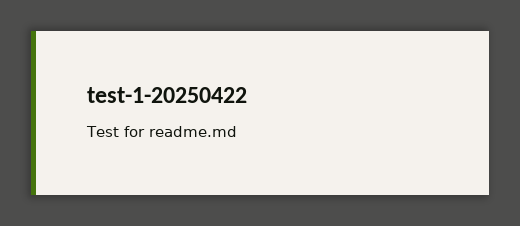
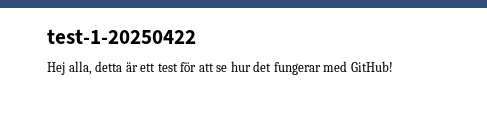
- Test for readme.md
+ Hej alla, detta är ett test för att se hur det fungerar med GitHub!

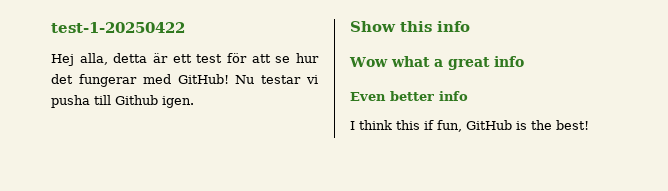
+ Nu testar vi pusha till Github igen.
+ Show this info
+ Wow what a great info
+ Even better info
+ I think this if fun, GitHub is the best!

